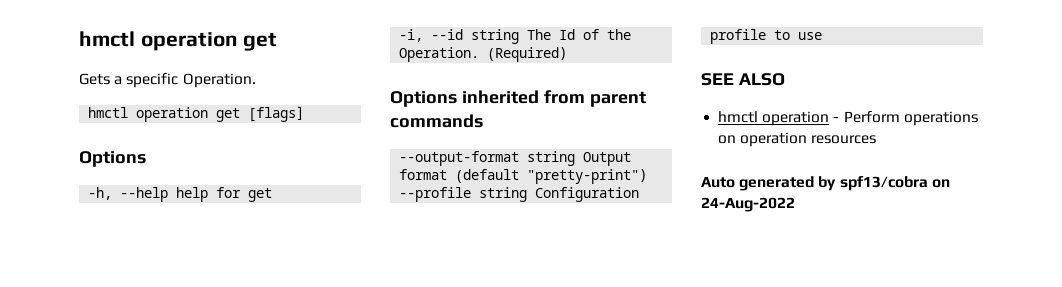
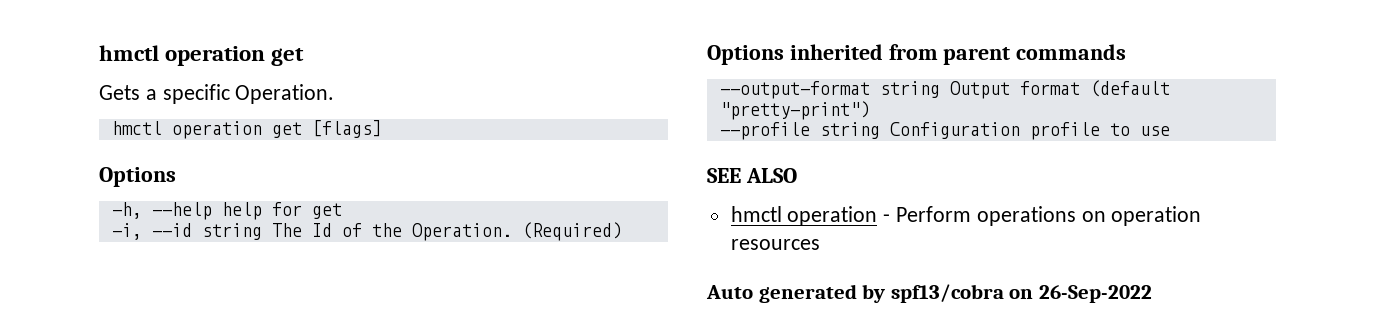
- Auto generated by spf13/cobra on 24-Aug-2022
+ Auto generated by spf13/cobra on 26-Sep-2022

